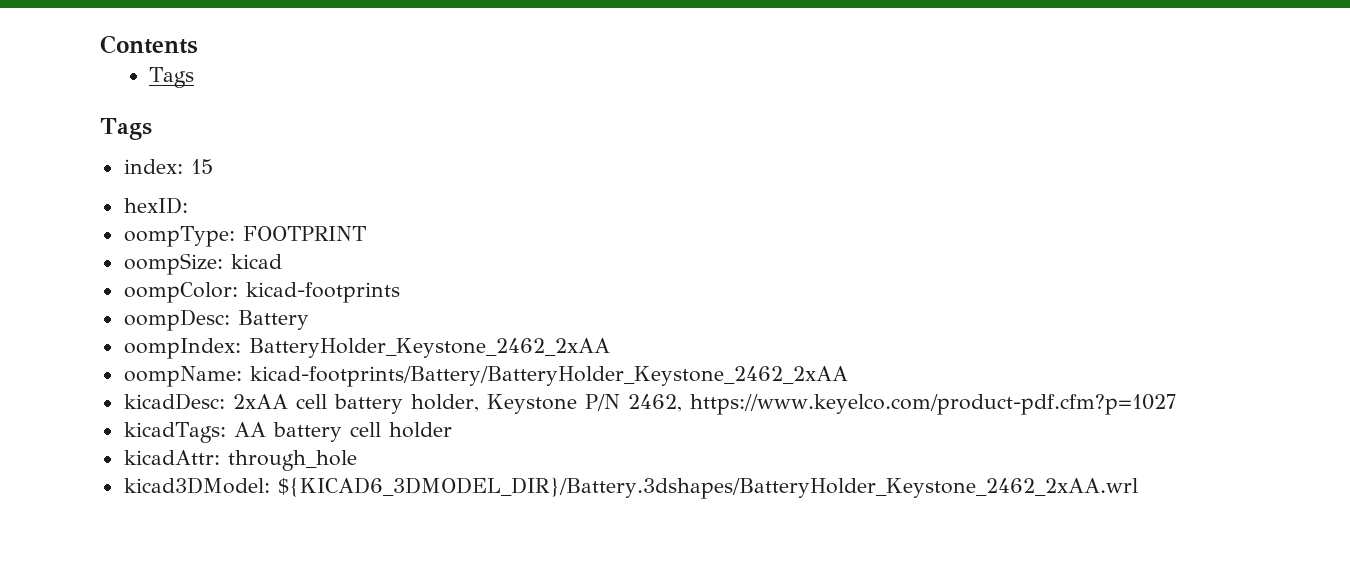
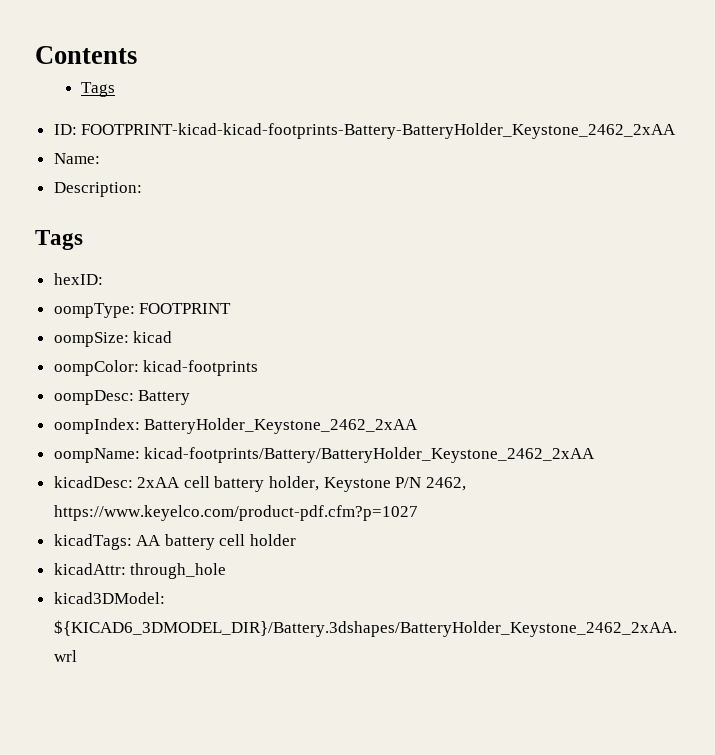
  Contents
  Tags
+ ID: FOOTPRINT-kicad-kicad-footprints-Battery-BatteryHolder_Keystone_2462_2xAA
+ Name:
+ Description:
  Tags
- index: 15

